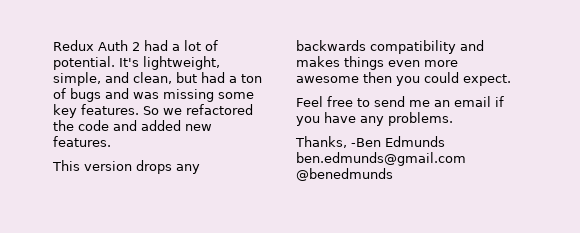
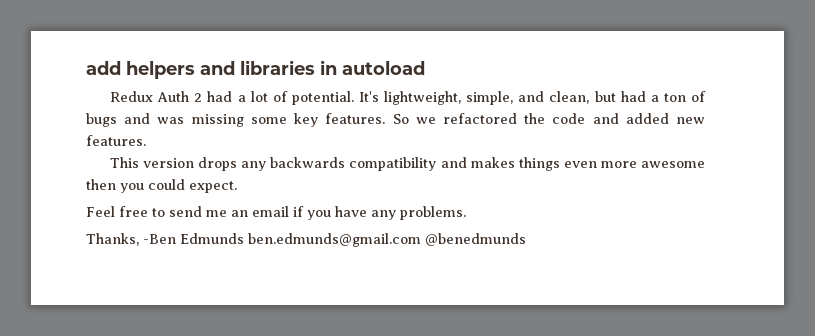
+ add helpers and libraries in autoload

